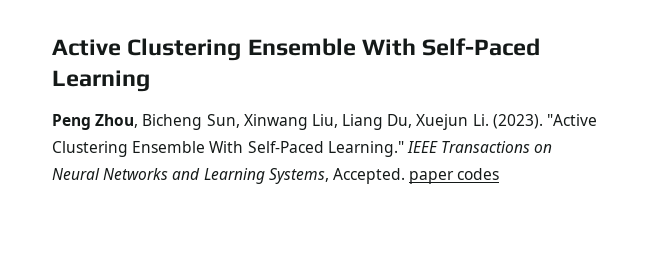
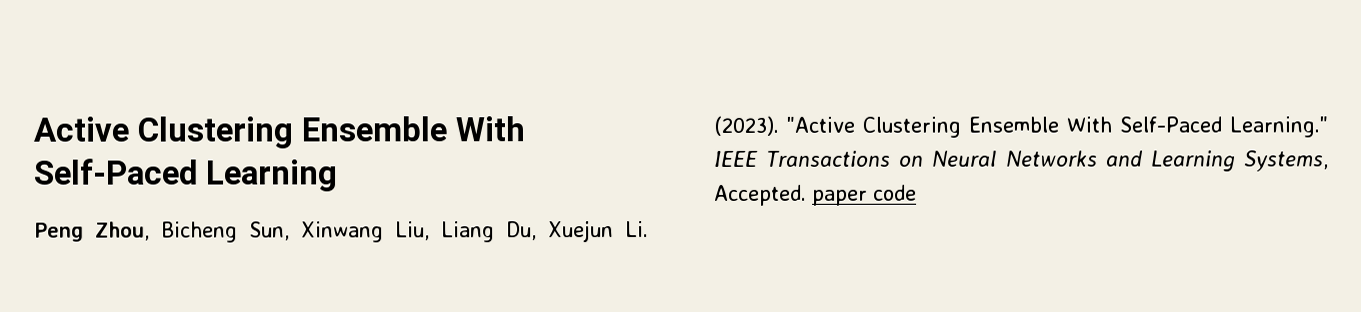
- IEEE Transactions on Neural Networks and Learning Systems, Accepted. paper codes
+ IEEE Transactions on Neural Networks and Learning Systems, Accepted. paper code

